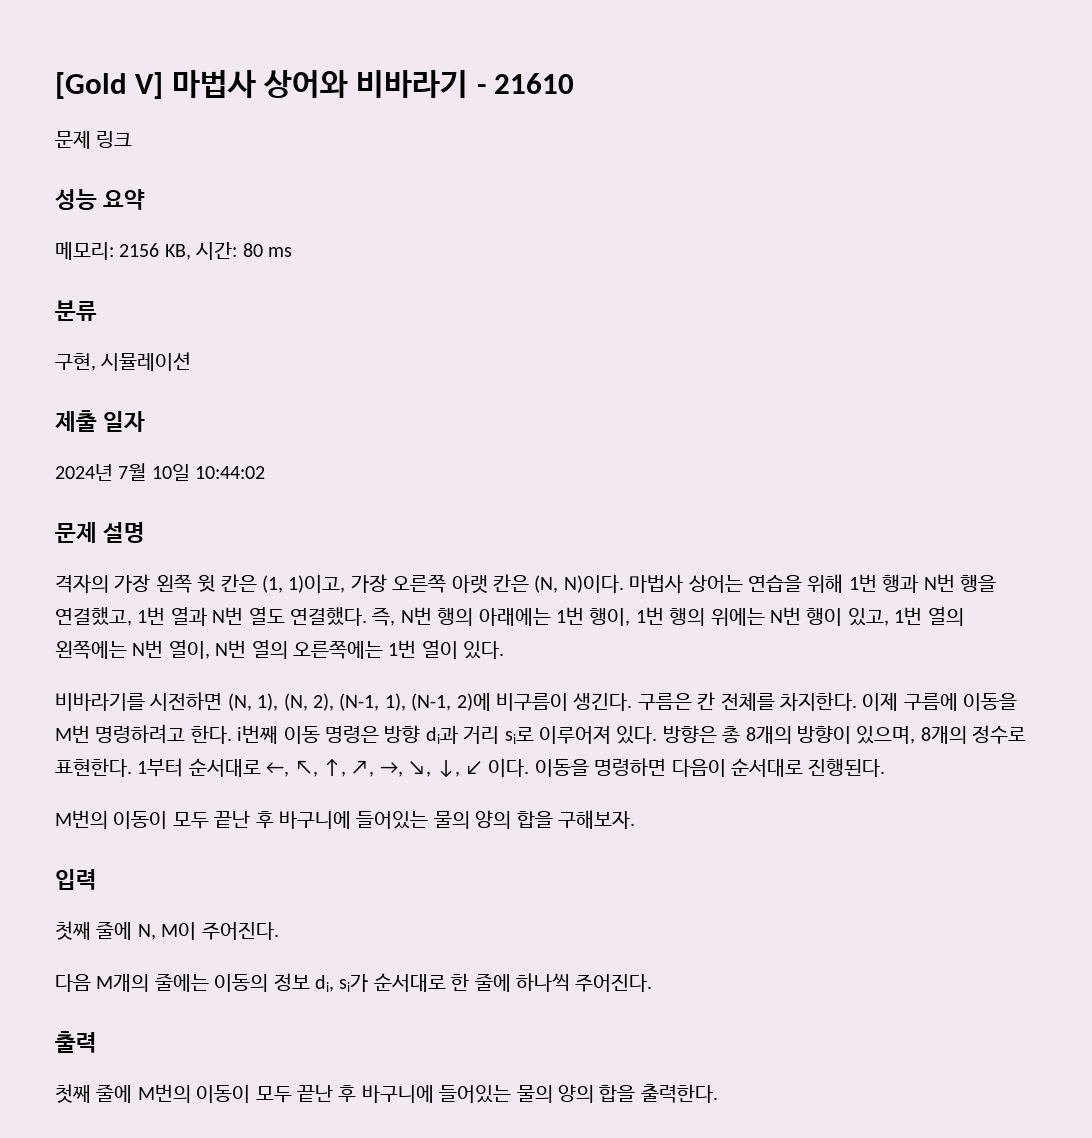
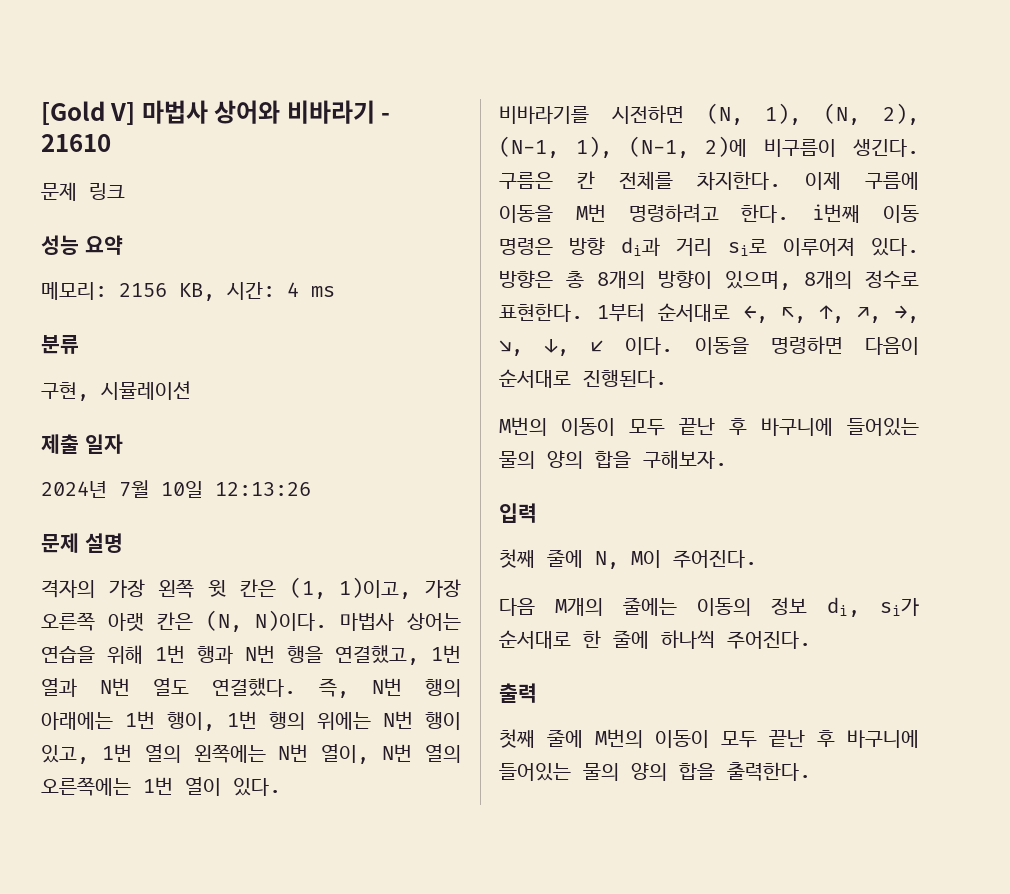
- 메모리: 2156 KB, 시간: 80 ms
+ 메모리: 2156 KB, 시간: 4 ms
- 2024년 7월 10일 10:44:02
+ 2024년 7월 10일 12:13:26

